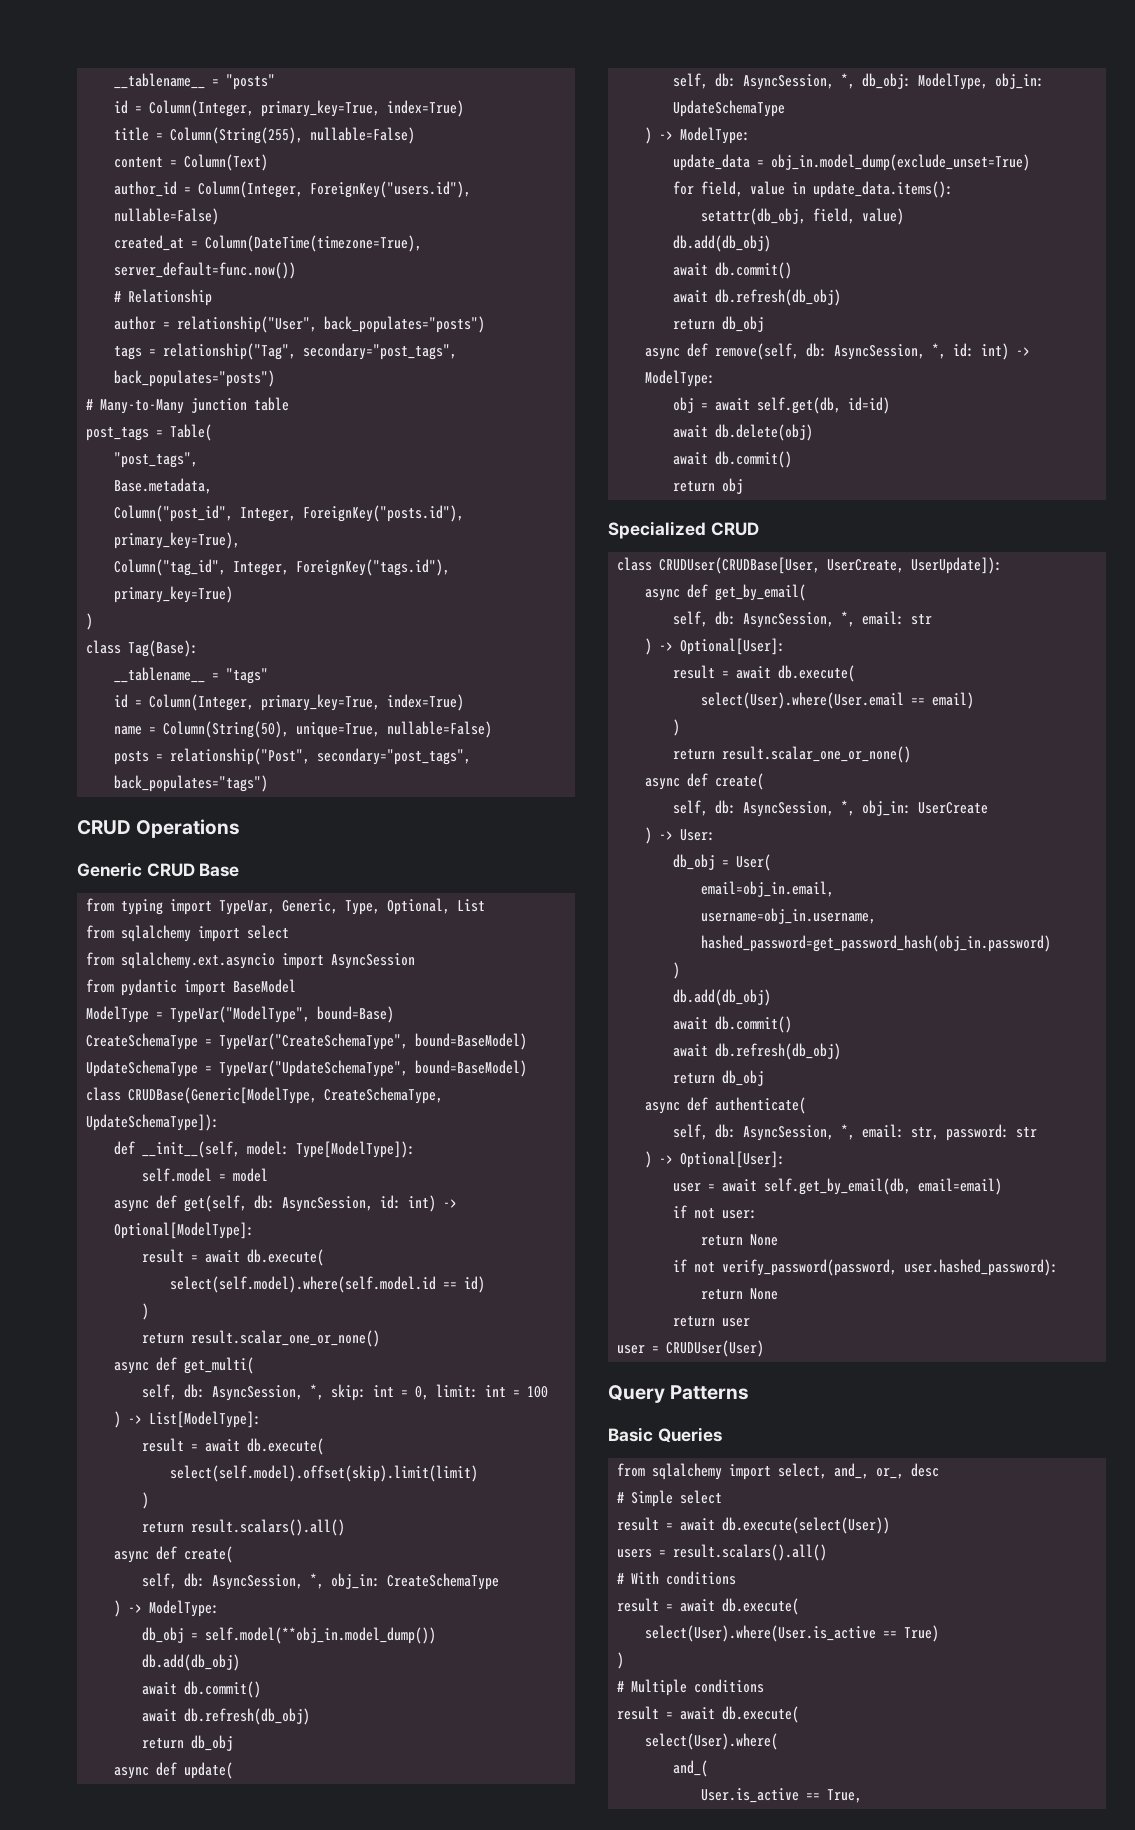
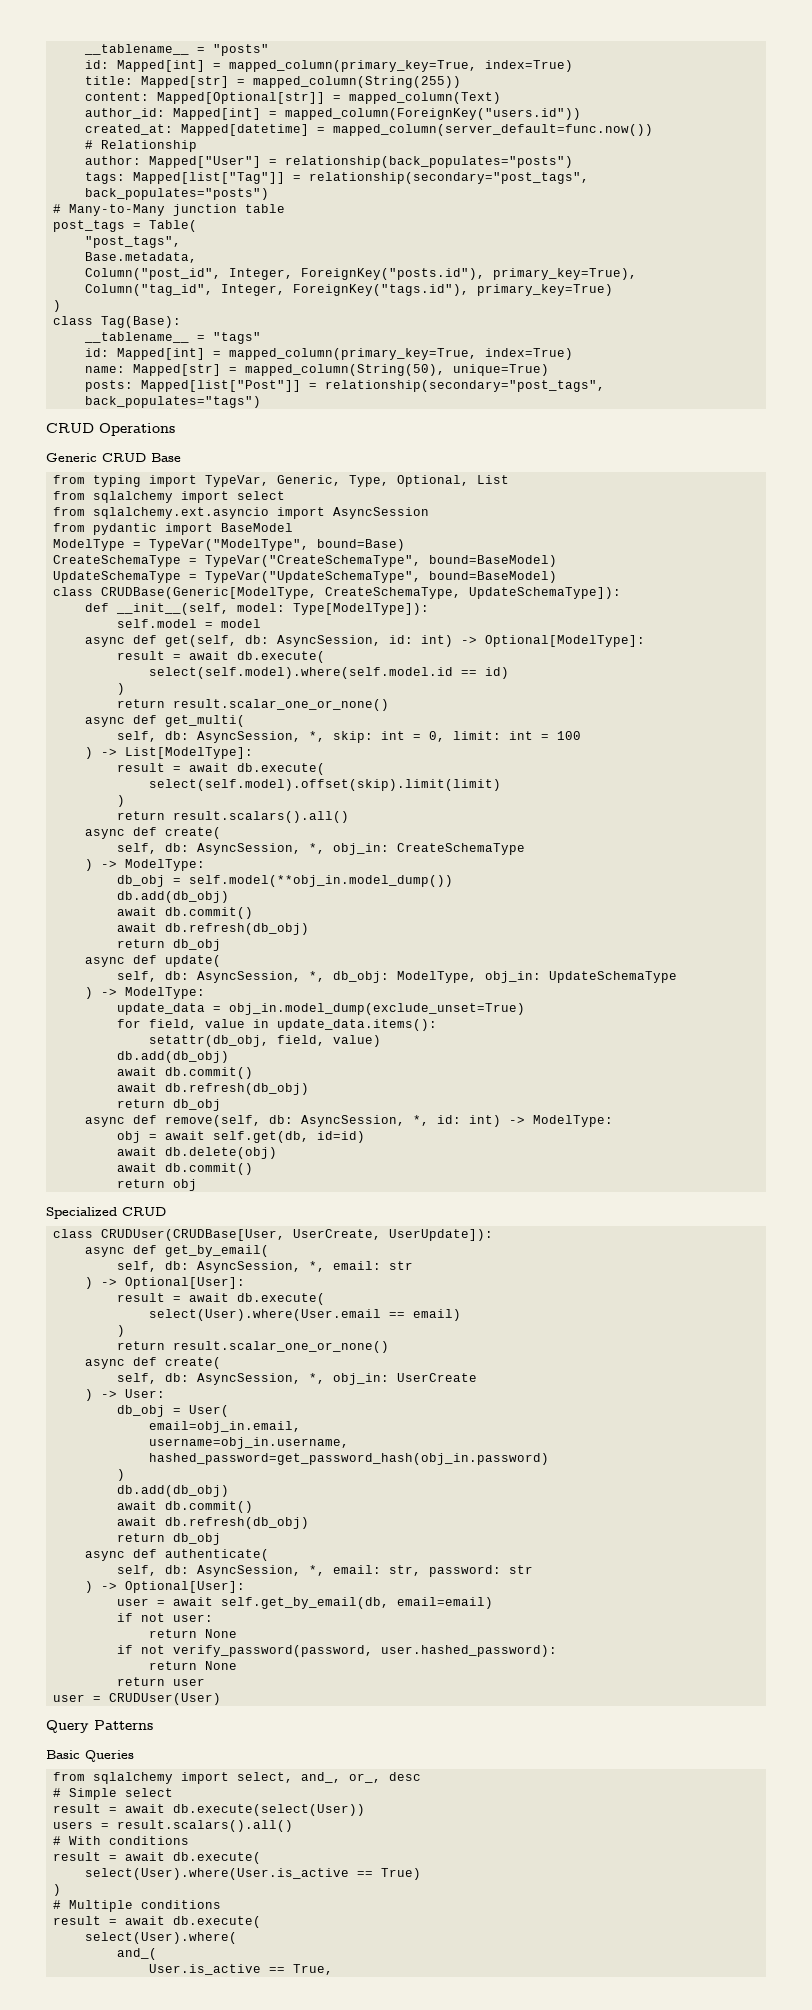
  __tablename__ = "posts"
- id = Column(Integer, primary_key=True, index=True)
- title = Column(String(255), nullable=False)
- content = Column(Text)
- author_id = Column(Integer, ForeignKey("users.id"), nullable=False)
- created_at = Column(DateTime(timezone=True), server_default=func.now())
+ id: Mapped[int] = mapped_column(primary_key=True, index=True)
+ title: Mapped[str] = mapped_column(String(255))
+ content: Mapped[Optional[str]] = mapped_column(Text)
+ author_id: Mapped[int] = mapped_column(ForeignKey("users.id"))
+ created_at: Mapped[datetime] = mapped_column(server_default=func.now())
  # Relationship
- author = relationship("User", back_populates="posts")
- tags = relationship("Tag", secondary="post_tags", back_populates="posts")
+ author: Mapped["User"] = relationship(back_populates="posts")
+ tags: Mapped[list["Tag"]] = relationship(secondary="post_tags", back_populates="posts")
  __tablename__ = "tags"
- id = Column(Integer, primary_key=True, index=True)
- name = Column(String(50), unique=True, nullable=False)
- posts = relationship("Post", secondary="post_tags", back_populates="tags")
+ id: Mapped[int] = mapped_column(primary_key=True, index=True)
+ name: Mapped[str] = mapped_column(String(50), unique=True)
+ posts: Mapped[list["Post"]] = relationship(secondary="post_tags", back_populates="tags")

